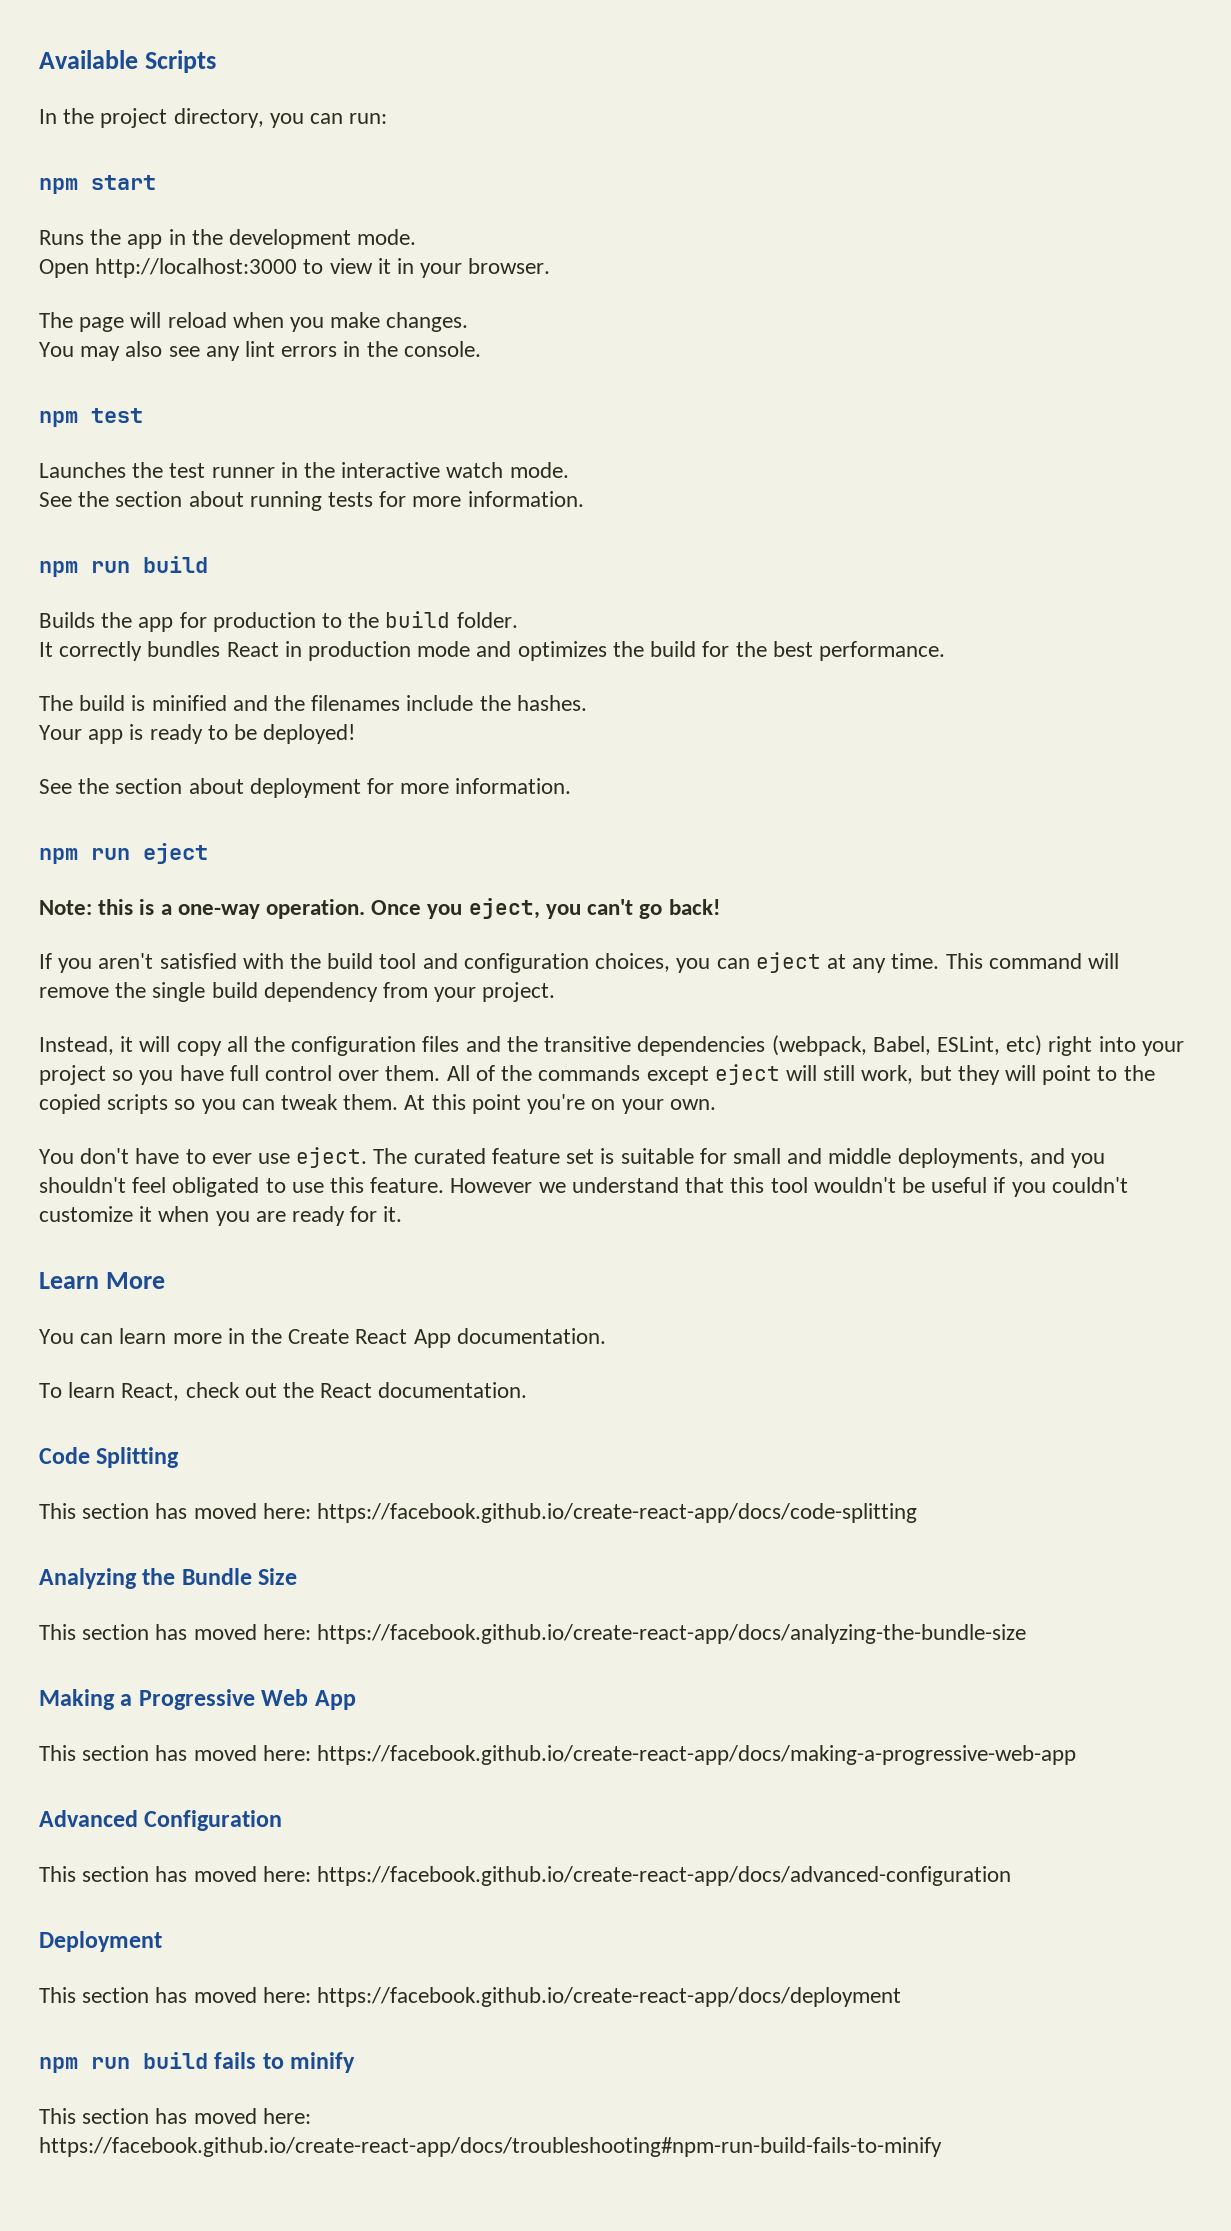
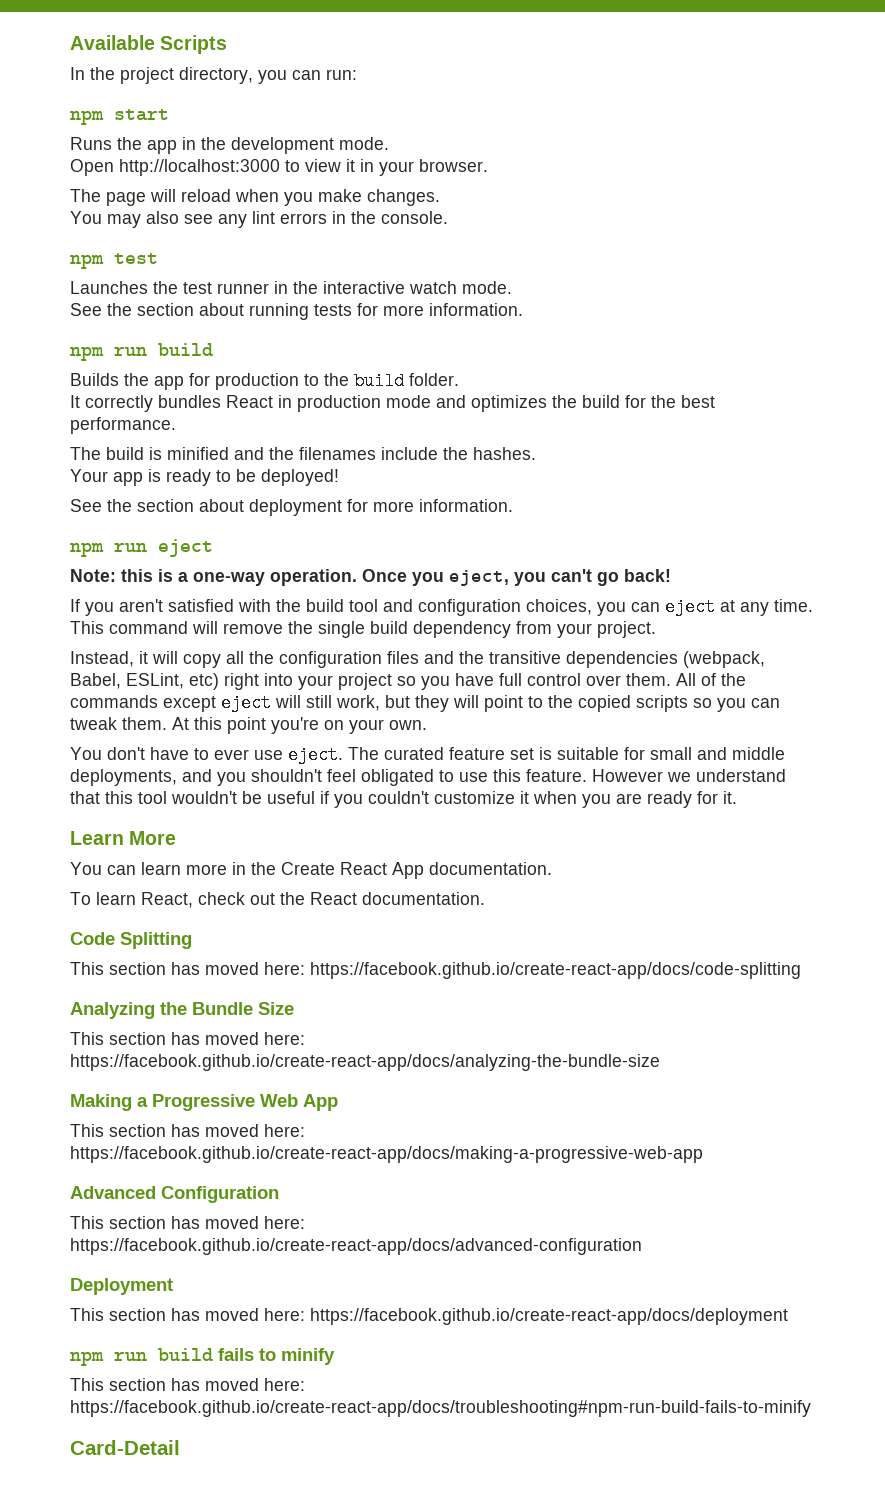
+ Card-Detail

